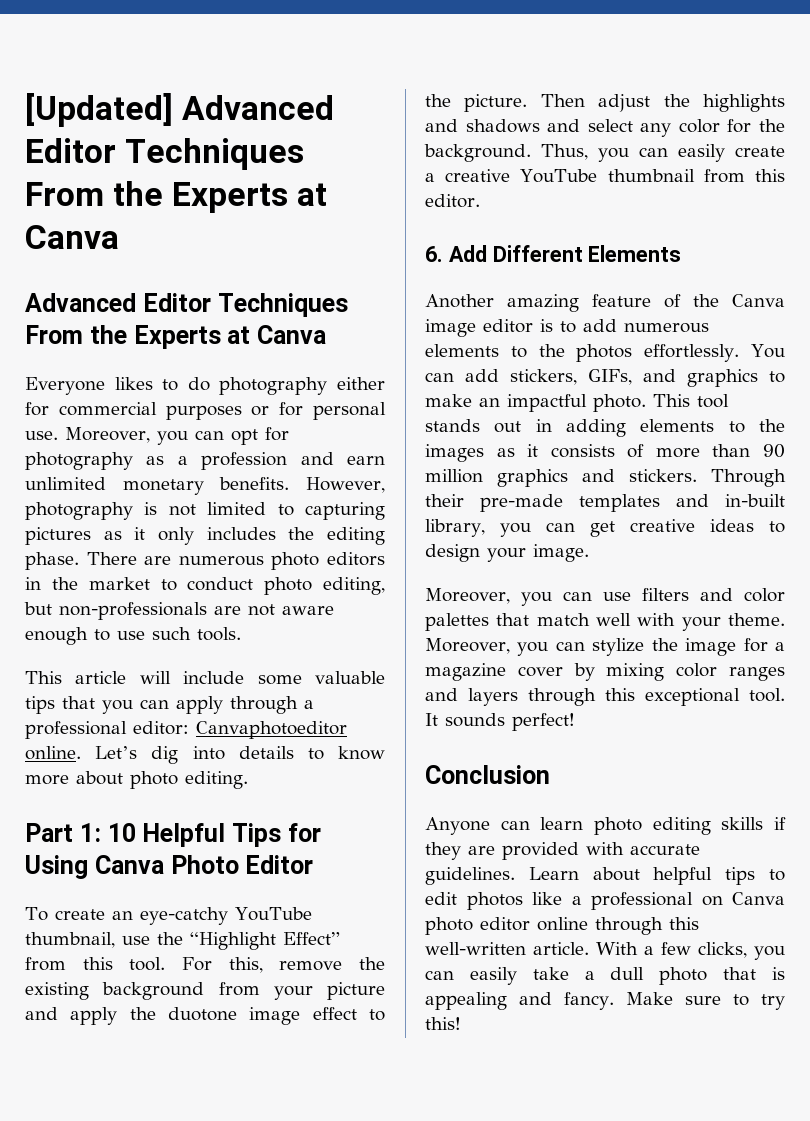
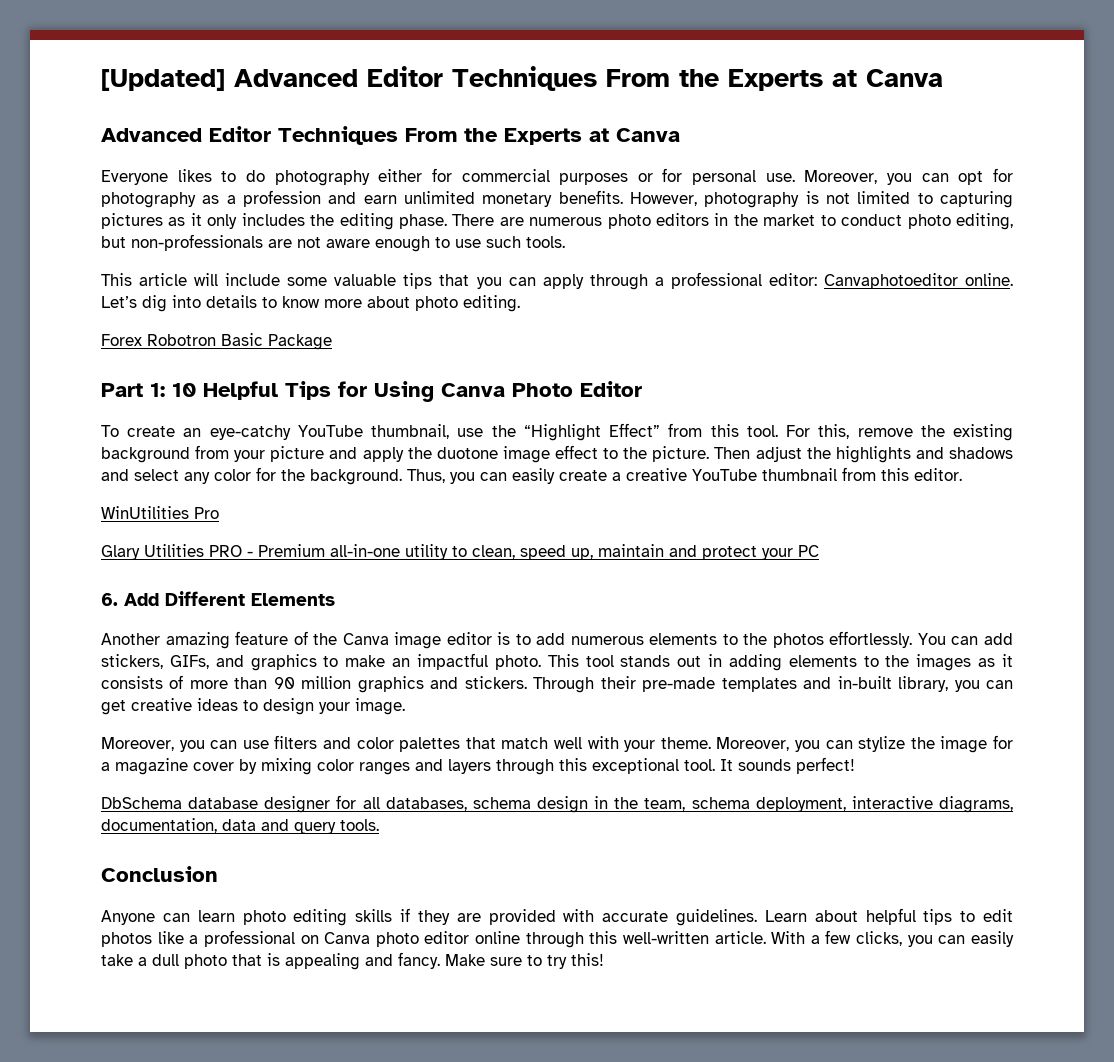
+ Forex Robotron Basic Package
+ WinUtilities Pro
+ Glary Utilities PRO - Premium all-in-one utility to clean, speed up, maintain and protect your PC
+ DbSchema database designer for all databases, schema design in the team, schema deployment, interactive diagrams, documentation, data and query tools.

